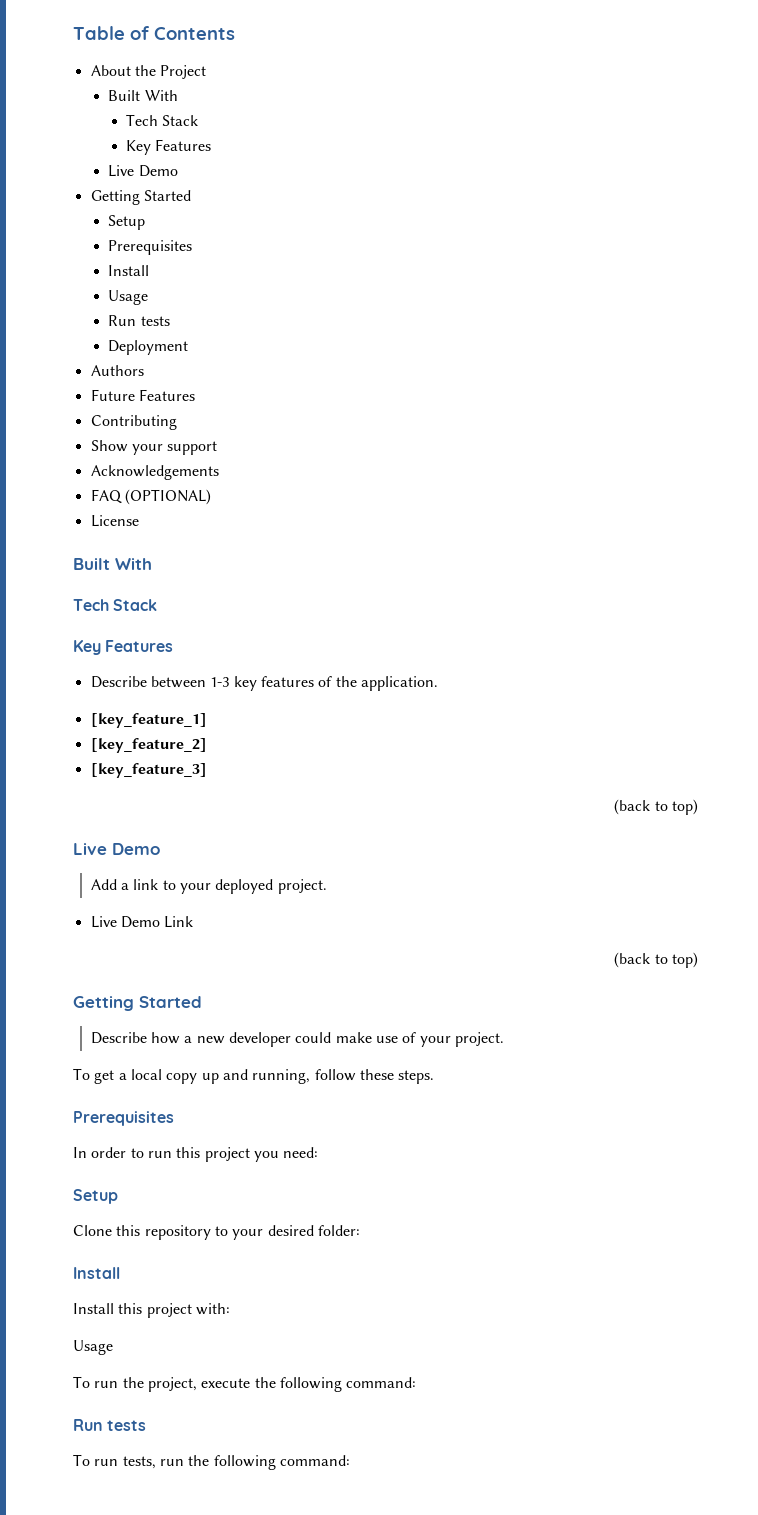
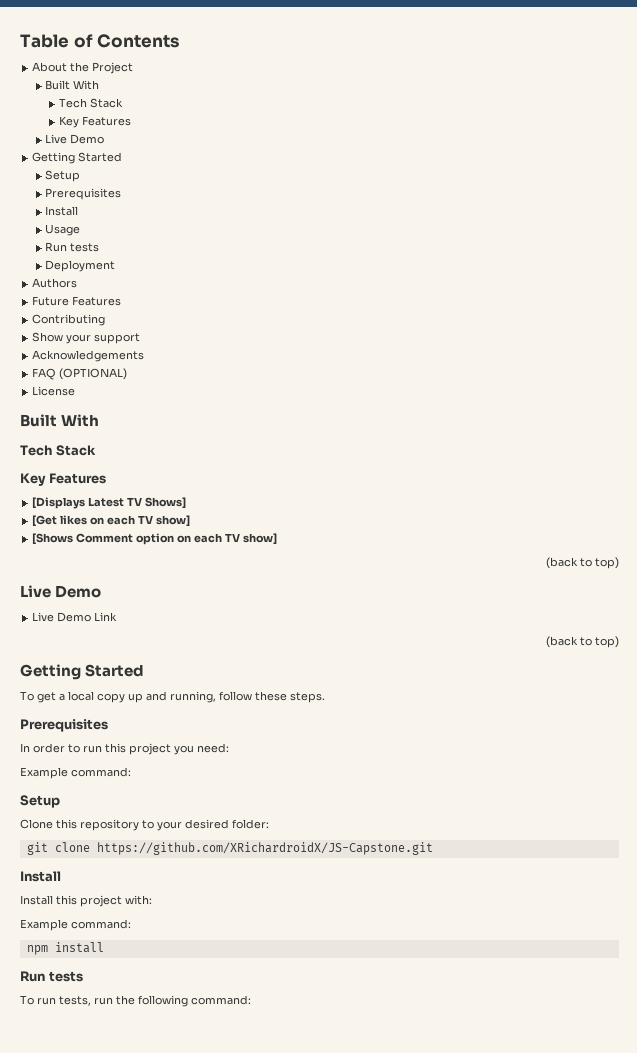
- Describe between 1-3 key features of the application.
- [key_feature_1]
- [key_feature_2]
- [key_feature_3]
+ [Displays Latest TV Shows]
+ [Get likes on each TV show]
+ [Shows Comment option on each TV show]
- Add a link to your deployed project.
- Describe how a new developer could make use of your project.
  In order to run this project you need:
+ Example command:
+ git clone https://github.com/XRichardroidX/JS-Capstone.git
  Install this project with:
- Usage
- To run the project, execute the following command:
+ Example command:
+ npm install

